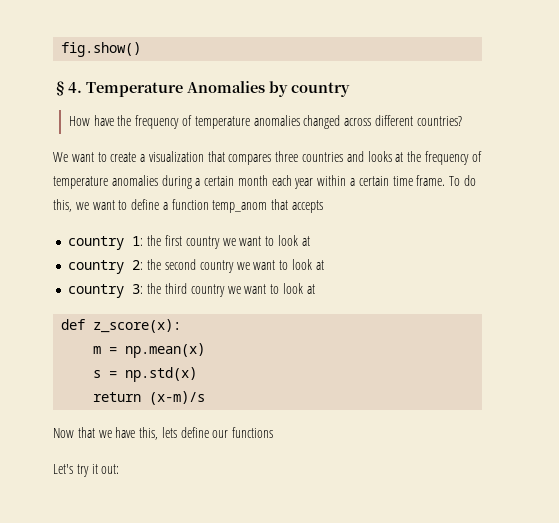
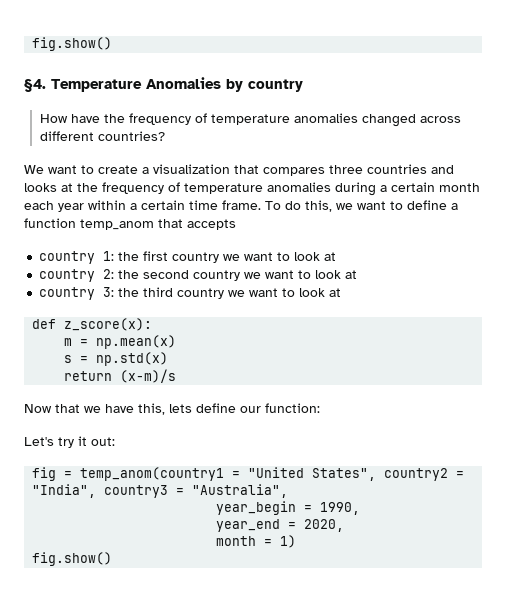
- Now that we have this, lets define our functions
+ Now that we have this, lets define our function:
+ fig = temp_anom(country1 = "United States", country2 = "India", country3 = "Australia",
+ year_begin = 1990,
+ year_end = 2020,
+ month = 1)
+ fig.show()

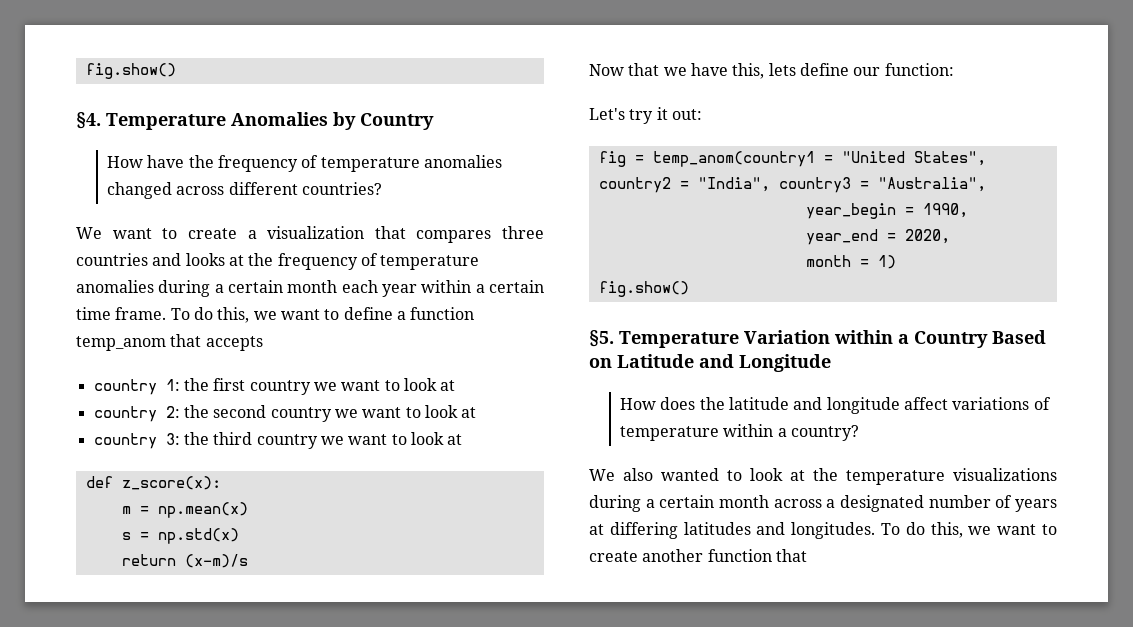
- Temperature Anomalies by country
+ Temperature Anomalies by Country
+ §5. Temperature Variation within a Country Based on Latitude and Longitude
+ How does the latitude and longitude affect variations of temperature within a country?
+ We also wanted to look at the temperature visualizations during a certain month across a designated number of years at differing latitudes and longitudes. To do this, we want to create another function that

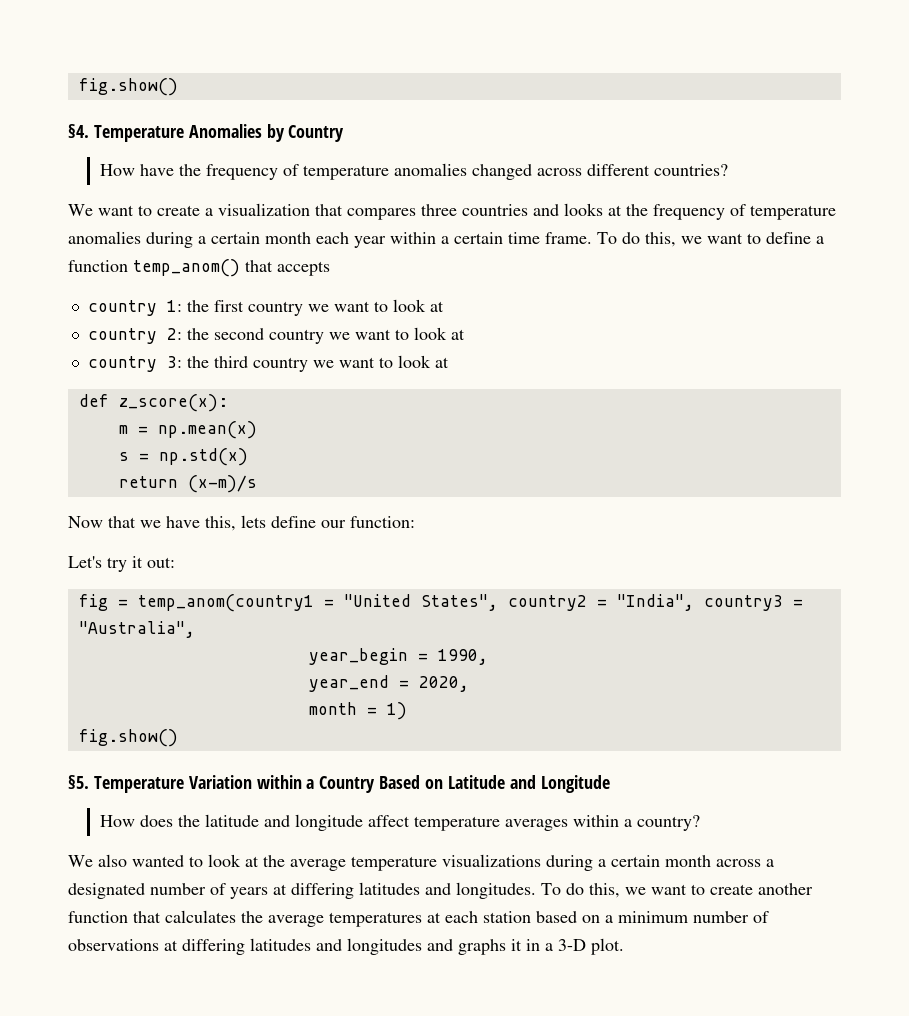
- To do this, we want to define a function temp_anom that accepts
+ To do this, we want to define a function temp_anom() that accepts
- How does the latitude and longitude affect variations of temperature within a country?
+ How does the latitude and longitude affect temperature averages within a country?
- We also wanted to look at the temperature visualizations during a certain month across a designated number of years at differing latitudes and longitudes.
+ We also wanted to look at the average temperature visualizations during a certain month across a designated number of years at differing latitudes and longitudes.
- To do this, we want to create another function that
+ To do this, we want to create another function that calculates the average temperatures at each station based on a minimum number of observations at differing latitudes and longitudes and graphs it in a 3-D plot.

